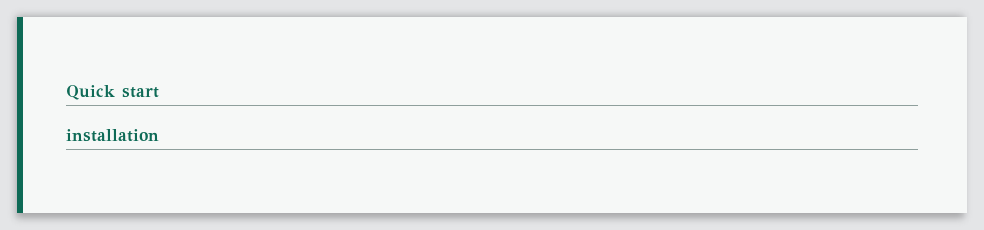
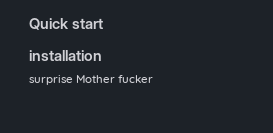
+ surprise Mother fucker

